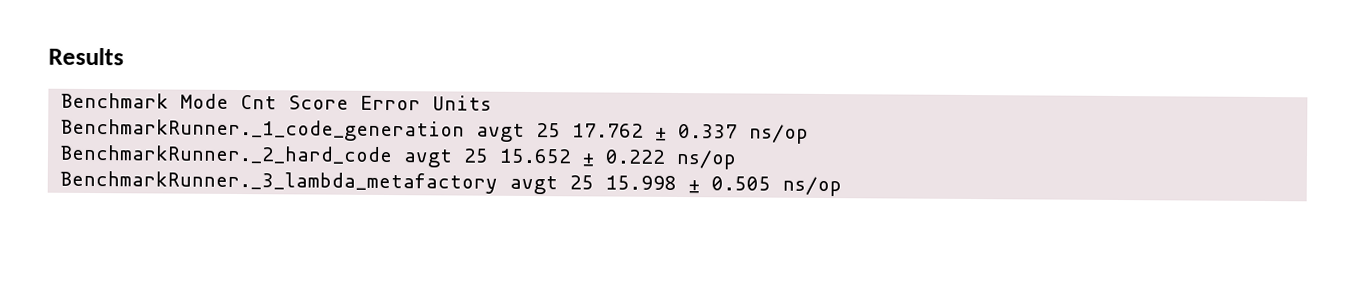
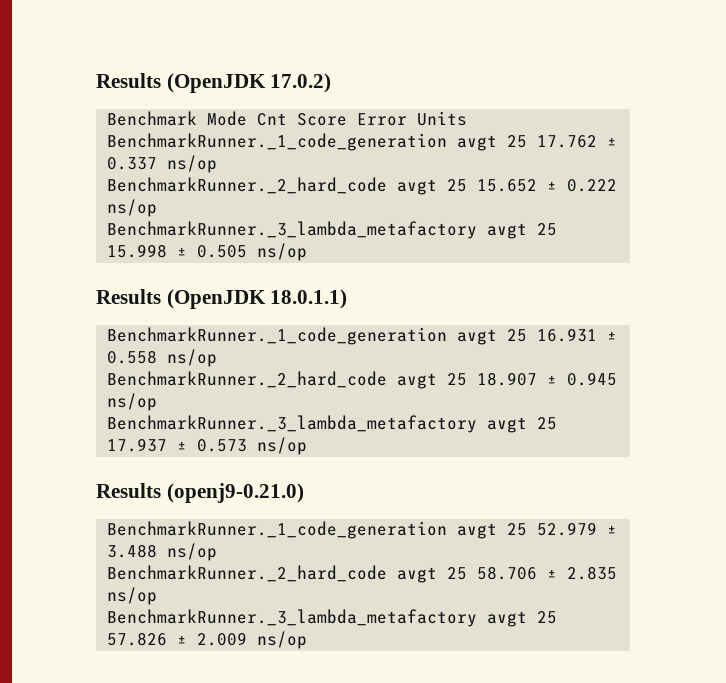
- Results
+ Results (OpenJDK 17.0.2)
+ Results (OpenJDK 18.0.1.1)
+ BenchmarkRunner._1_code_generation avgt 25 16.931 ± 0.558 ns/op
+ BenchmarkRunner._2_hard_code avgt 25 18.907 ± 0.945 ns/op
+ BenchmarkRunner._3_lambda_metafactory avgt 25 17.937 ± 0.573 ns/op
+ Results (openj9-0.21.0)
+ BenchmarkRunner._1_code_generation avgt 25 52.979 ± 3.488 ns/op
+ BenchmarkRunner._2_hard_code avgt 25 58.706 ± 2.835 ns/op
+ BenchmarkRunner._3_lambda_metafactory avgt 25 57.826 ± 2.009 ns/op

